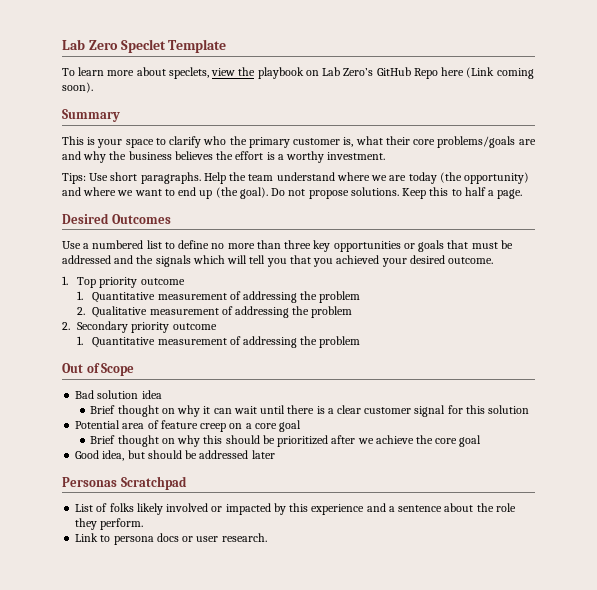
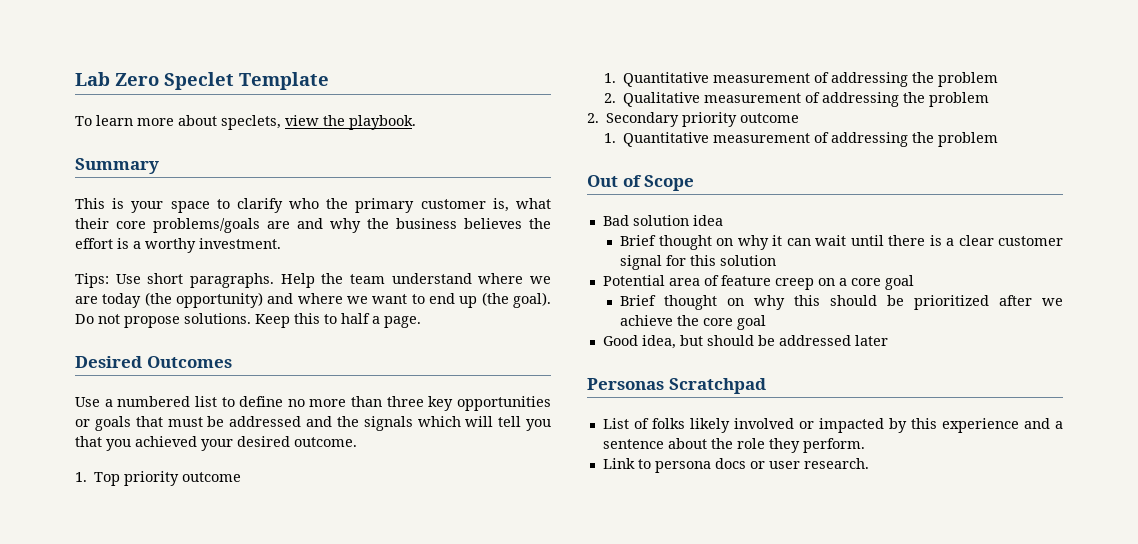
- To learn more about speclets, view the playbook on Lab Zero’s GitHub Repo here (Link coming soon).
+ To learn more about speclets, view the playbook.

